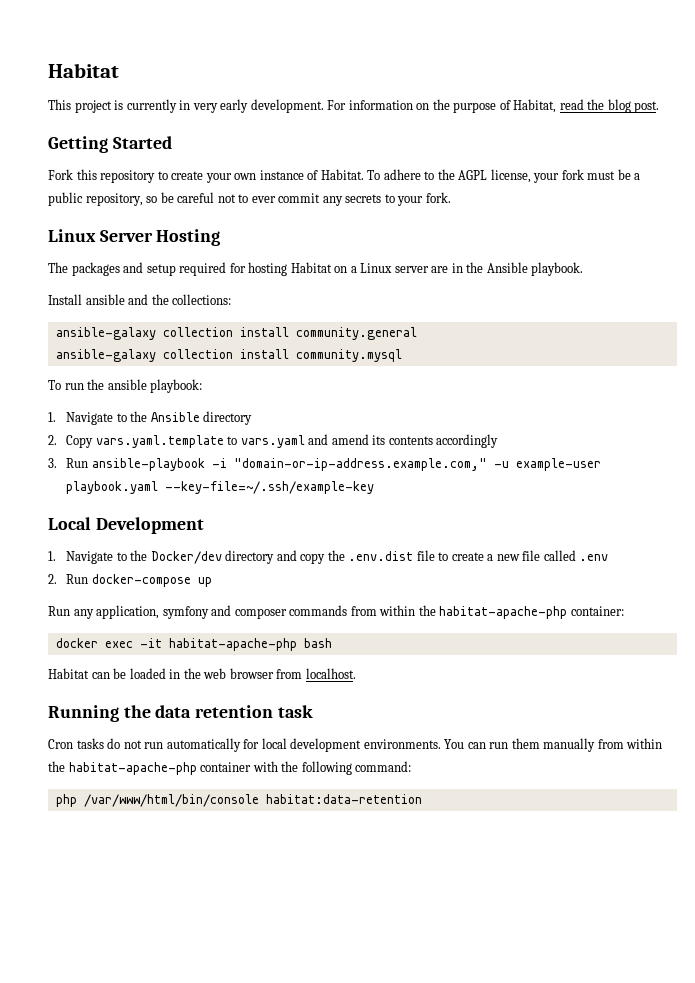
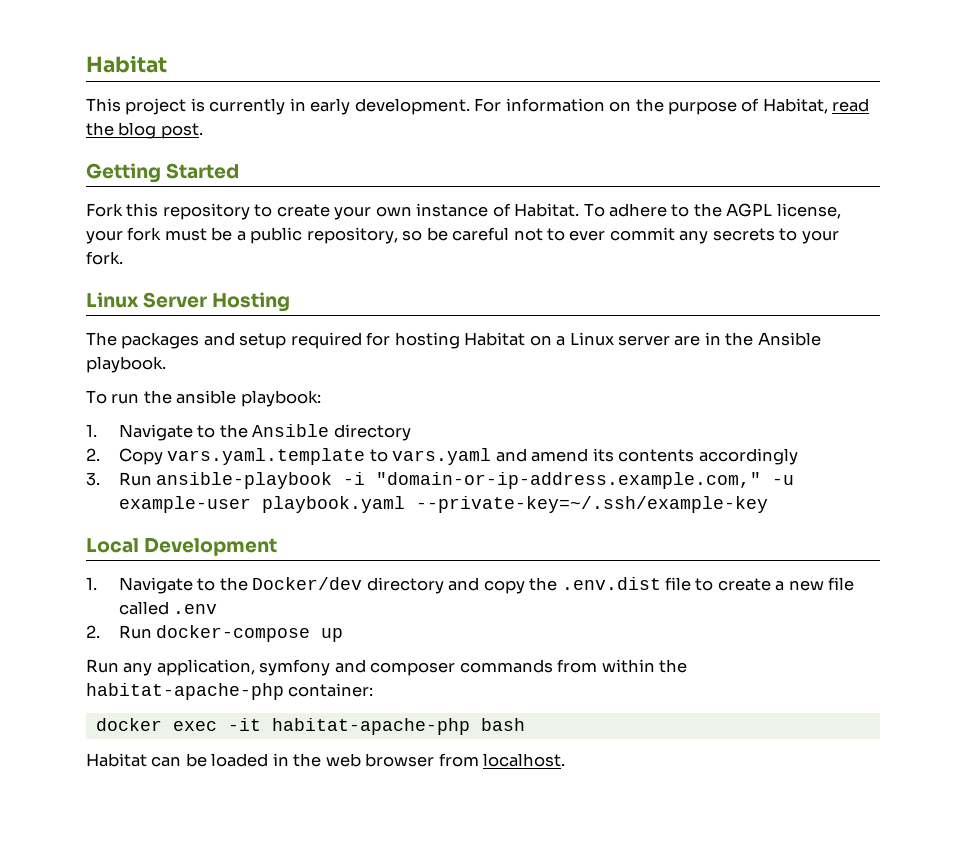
- This project is currently in very early development.
+ This project is currently in early development.
- Install ansible and the collections:
- ansible-galaxy collection install community.general
- ansible-galaxy collection install community.mysql
- 3. Run ansible-playbook -i "domain-or-ip-address.example.com," -u example-user playbook.yaml --key-file=~/.ssh/example-key
+ 3. Run ansible-playbook -i "domain-or-ip-address.example.com," -u example-user playbook.yaml --private-key=~/.ssh/example-key
- Running the data retention task
- Cron tasks do not run automatically for local development environments. You can run them manually from within the habitat-apache-php container with the following command:
- php /var/www/html/bin/console habitat:data-retention

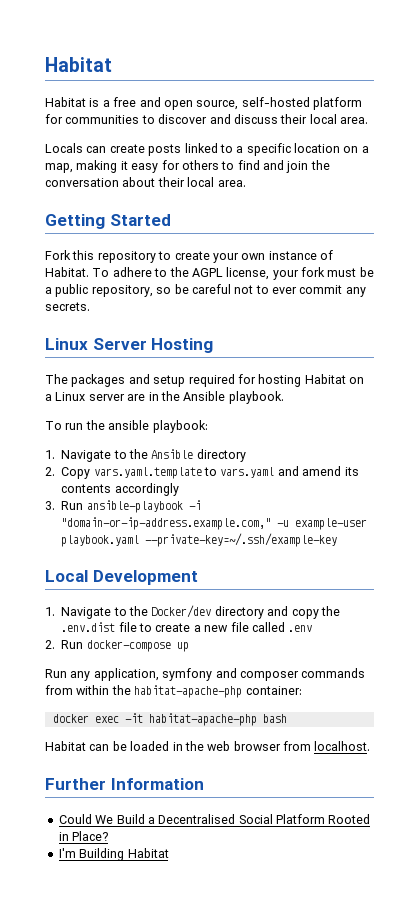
- This project is currently in early development. For information on the purpose of Habitat, read the blog post.
+ Habitat is a free and open source, self-hosted platform for communities to discover and discuss their local area.
+ Locals can create posts linked to a specific location on a map, making it easy for others to find and join the conversation about their local area.
- To adhere to the AGPL license, your fork must be a public repository, so be careful not to ever commit any secrets to your fork.
+ To adhere to the AGPL license, your fork must be a public repository, so be careful not to ever commit any secrets.
+ Further Information
+ Could We Build a Decentralised Social Platform Rooted in Place?
+ I'm Building Habitat

